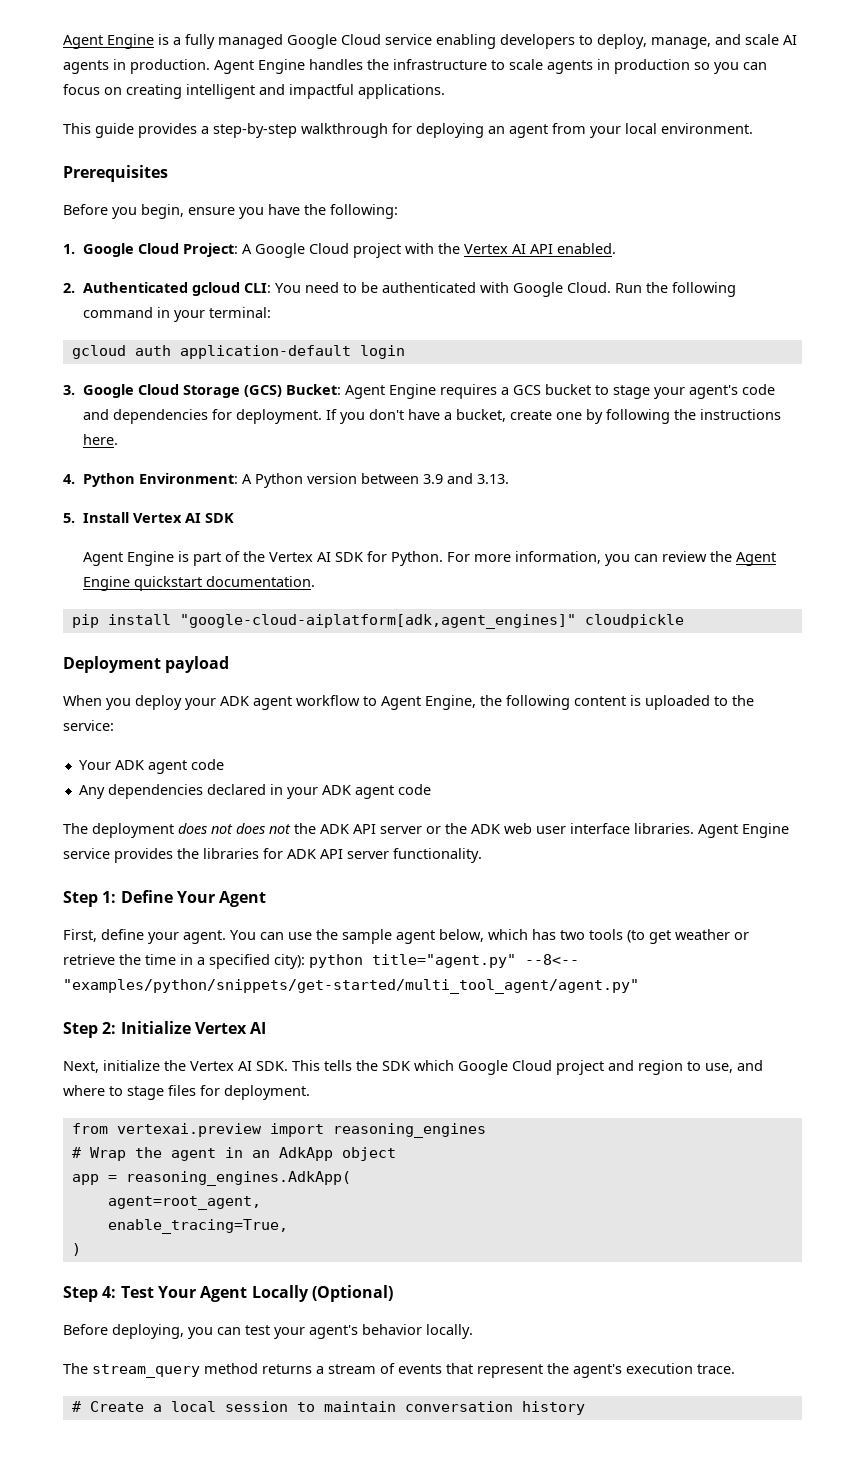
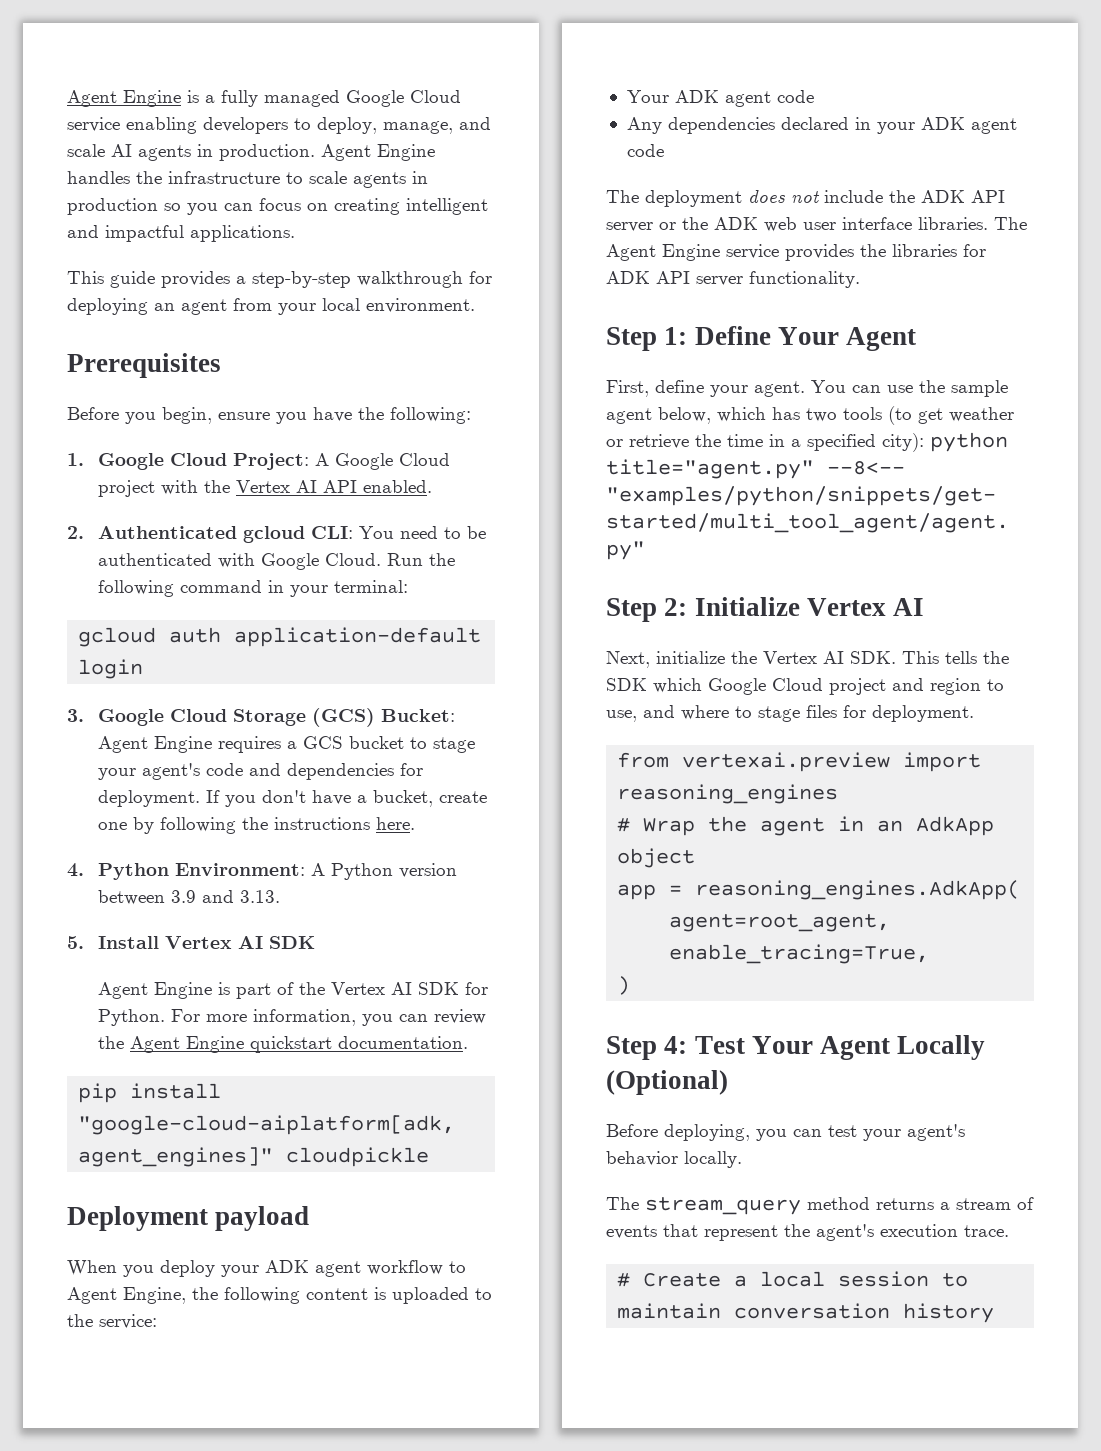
- The deployment does not does not the ADK API server or the ADK web user interface libraries.
+ The deployment does not include the ADK API server or the ADK web user interface libraries.
- Agent Engine service provides the libraries for ADK API server functionality.
+ The Agent Engine service provides the libraries for ADK API server functionality.

